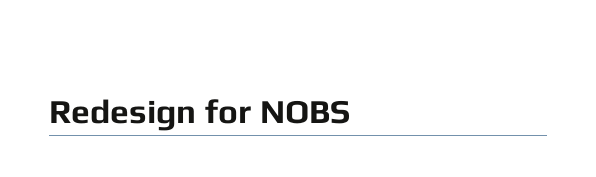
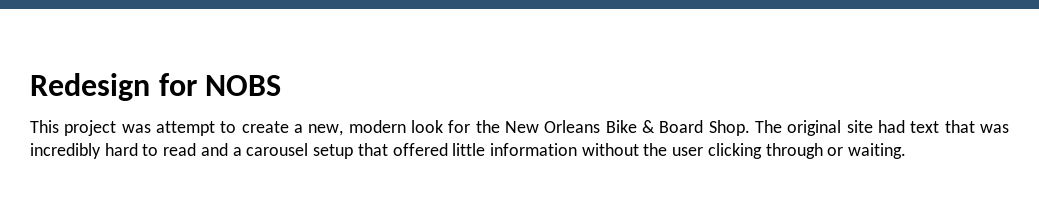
+ This project was attempt to create a new, modern look for the New Orleans Bike & Board Shop. The original site had text that was incredibly hard to read and a carousel setup that offered little information without the user clicking through or waiting.

